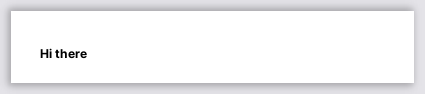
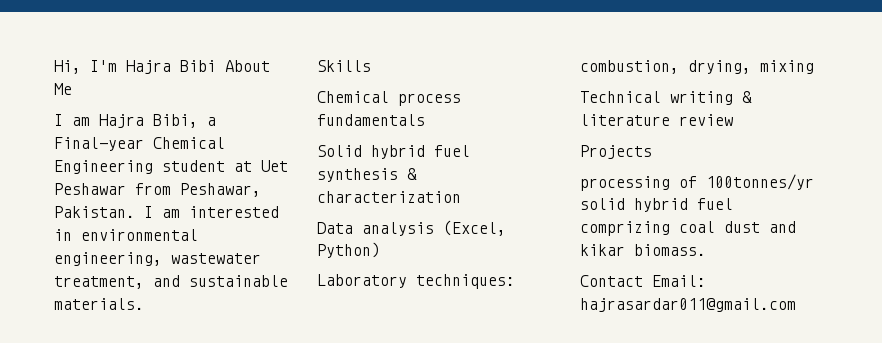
- Hi there
+ Hi, I'm Hajra Bibi About Me
+ I am Hajra Bibi, a Final-year Chemical Engineering student at Uet Peshawar from Peshawar, Pakistan. I am interested in environmental engineering, wastewater treatment, and sustainable materials.
+ Skills
+ Chemical process fundamentals
+ Solid hybrid fuel synthesis & characterization
+ Data analysis (Excel, Python)
+ Laboratory techniques: combustion, drying, mixing
+ Technical writing & literature review
+ Projects
+ processing of 100tonnes/yr solid hybrid fuel comprizing coal dust and kikar biomass.
+ Contact Email: hajrasardar011@gmail.com

